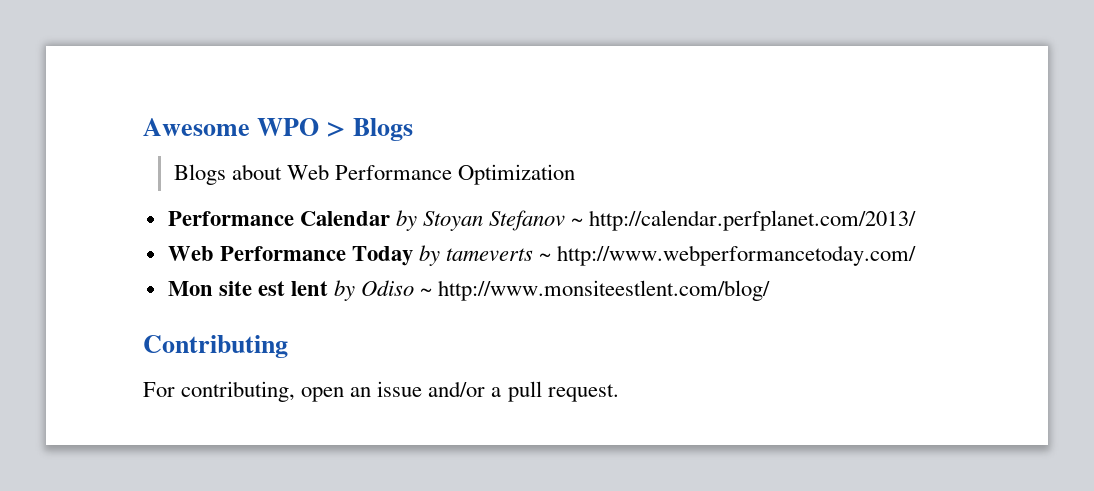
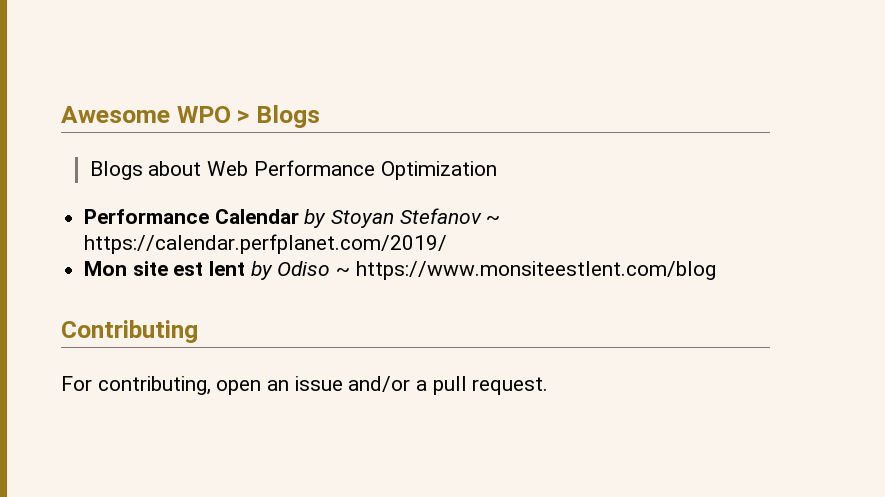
- Performance Calendar by Stoyan Stefanov ~ http://calendar.perfplanet.com/2013/
- Web Performance Today by tameverts ~ http://www.webperformancetoday.com/
+ Performance Calendar by Stoyan Stefanov ~ https://calendar.perfplanet.com/2019/
- Mon site est lent by Odiso ~ http://www.monsiteestlent.com/blog/
+ Mon site est lent by Odiso ~ https://www.monsiteestlent.com/blog

